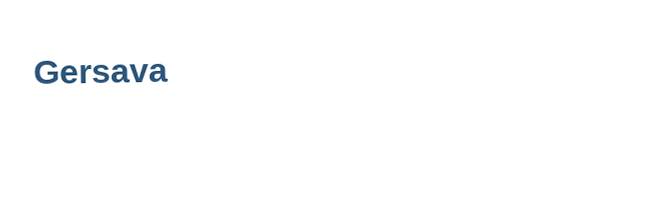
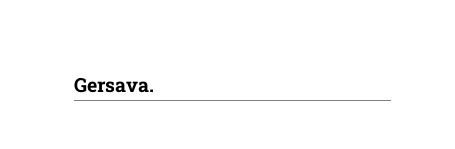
- Gersava
+ Gersava.

